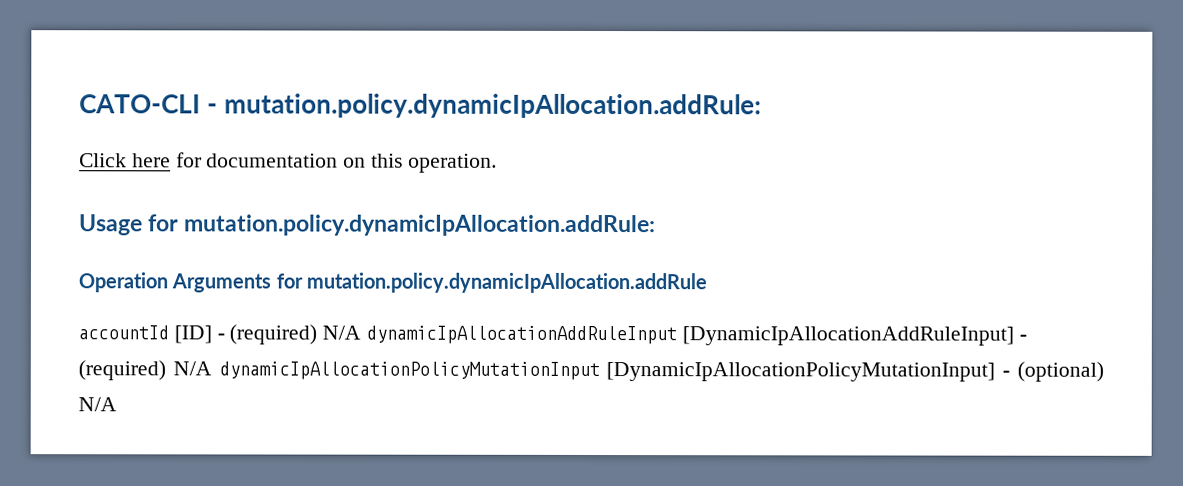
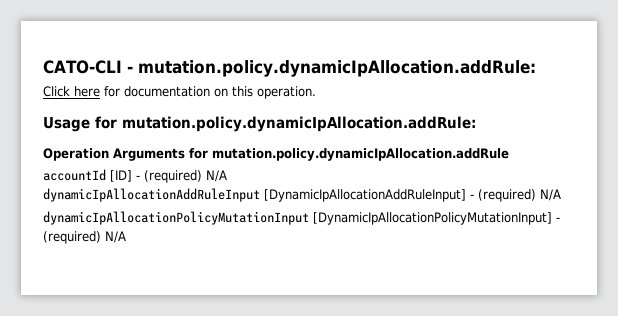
- accountId [ID] - (required) N/A dynamicIpAllocationAddRuleInput [DynamicIpAllocationAddRuleInput] - (required) N/A dynamicIpAllocationPolicyMutationInput [DynamicIpAllocationPolicyMutationInput] - (optional) N/A
+ accountId [ID] - (required) N/A
+ dynamicIpAllocationAddRuleInput [DynamicIpAllocationAddRuleInput] - (required) N/A
+ dynamicIpAllocationPolicyMutationInput [DynamicIpAllocationPolicyMutationInput] - (required) N/A

